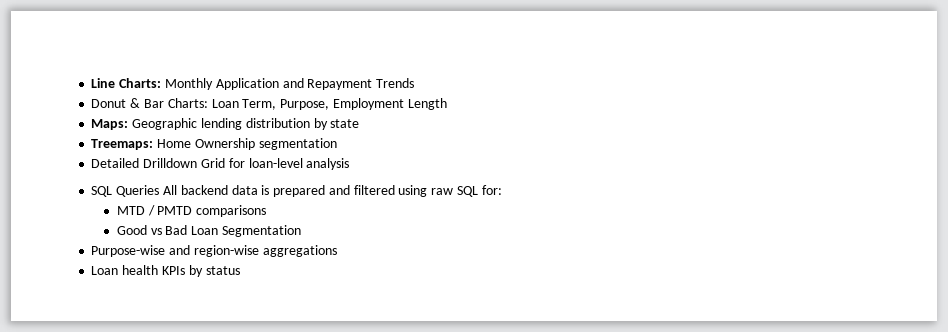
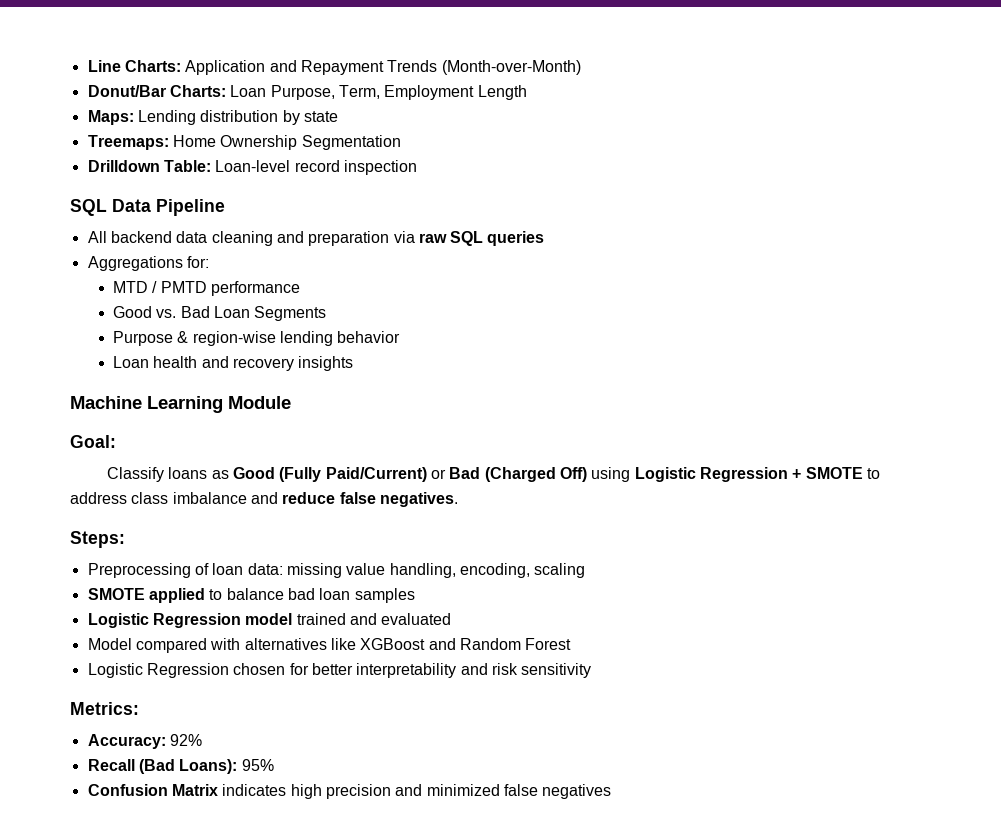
- Line Charts: Monthly Application and Repayment Trends
- Donut & Bar Charts: Loan Term, Purpose, Employment Length
+ Line Charts: Application and Repayment Trends (Month-over-Month)
+ Donut/Bar Charts: Loan Purpose, Term, Employment Length
- Maps: Geographic lending distribution by state
+ Maps: Lending distribution by state
- Treemaps: Home Ownership segmentation
- Detailed Drilldown Grid for loan-level analysis
- SQL Queries All backend data is prepared and filtered using raw SQL for:
+ Treemaps: Home Ownership Segmentation
+ Drilldown Table: Loan-level record inspection
+ SQL Data Pipeline
+ All backend data cleaning and preparation via raw SQL queries
+ Aggregations for:
- MTD / PMTD comparisons
- Good vs Bad Loan Segmentation
- Purpose-wise and region-wise aggregations
- Loan health KPIs by status
+ MTD / PMTD performance
+ Good vs. Bad Loan Segments
+ Purpose & region-wise lending behavior
+ Loan health and recovery insights
+ Machine Learning Module
+ Goal:
+ Classify loans as Good (Fully Paid/Current) or Bad (Charged Off) using Logistic Regression + SMOTE to address class imbalance and reduce false negatives.
+ Steps:
+ Preprocessing of loan data: missing value handling, encoding, scaling
+ SMOTE applied to balance bad loan samples
+ Logistic Regression model trained and evaluated
+ Model compared with alternatives like XGBoost and Random Forest
+ Logistic Regression chosen for better interpretability and risk sensitivity
+ Metrics:
+ Accuracy: 92%
+ Recall (Bad Loans): 95%
+ Confusion Matrix indicates high precision and minimized false negatives

